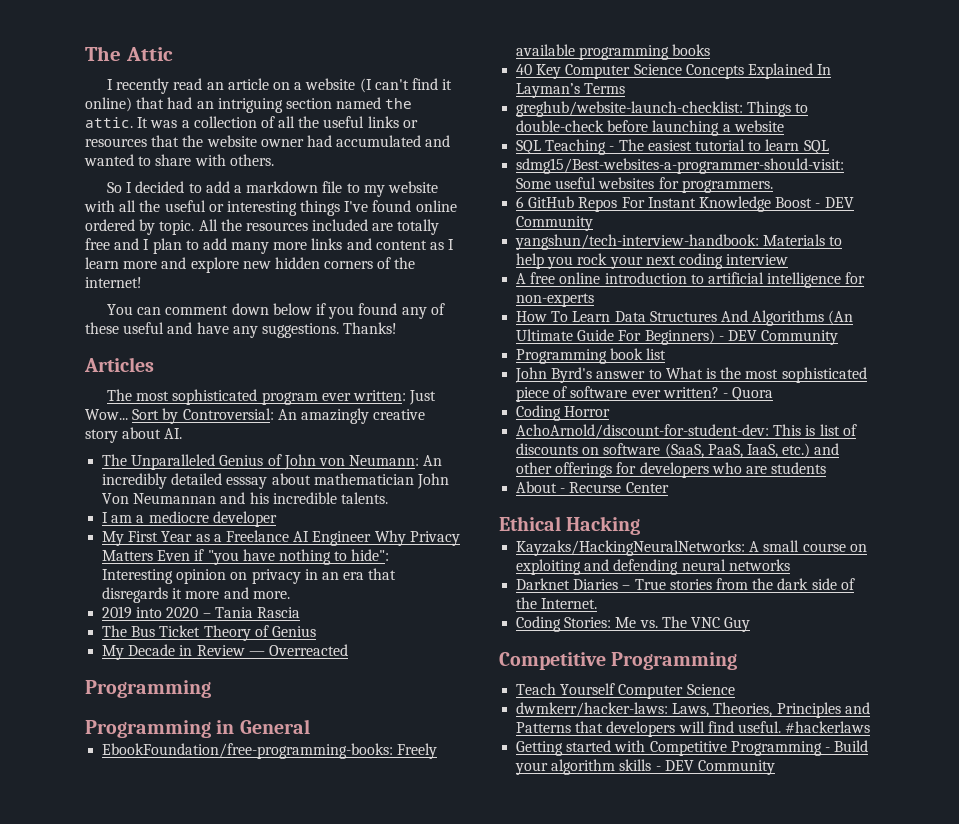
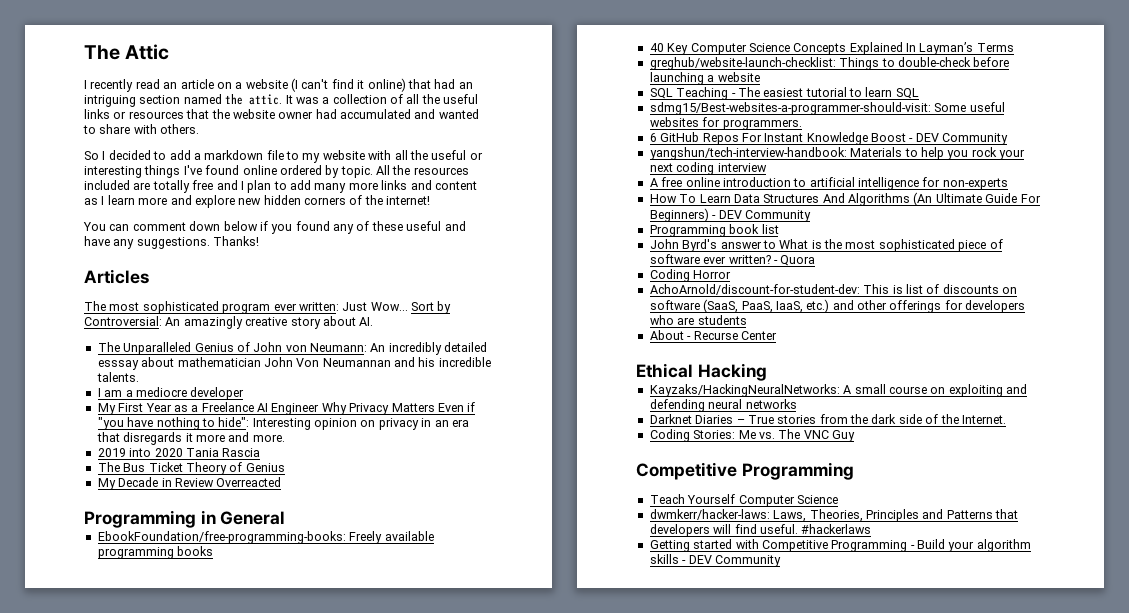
- 2019 into 2020 – Tania Rascia
+ 2019 into 2020 Tania Rascia
- My Decade in Review — Overreacted
- Programming
+ My Decade in Review Overreacted

